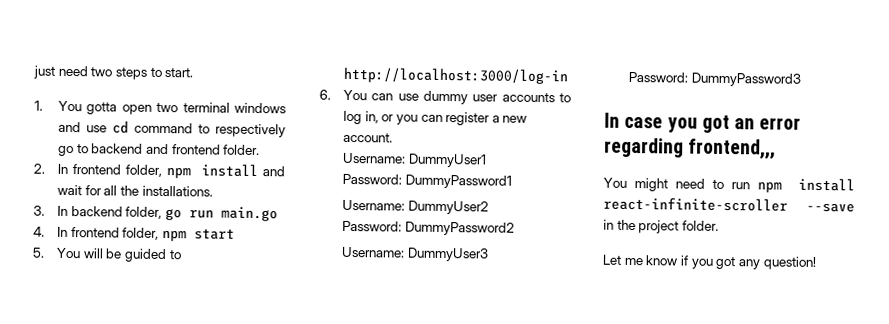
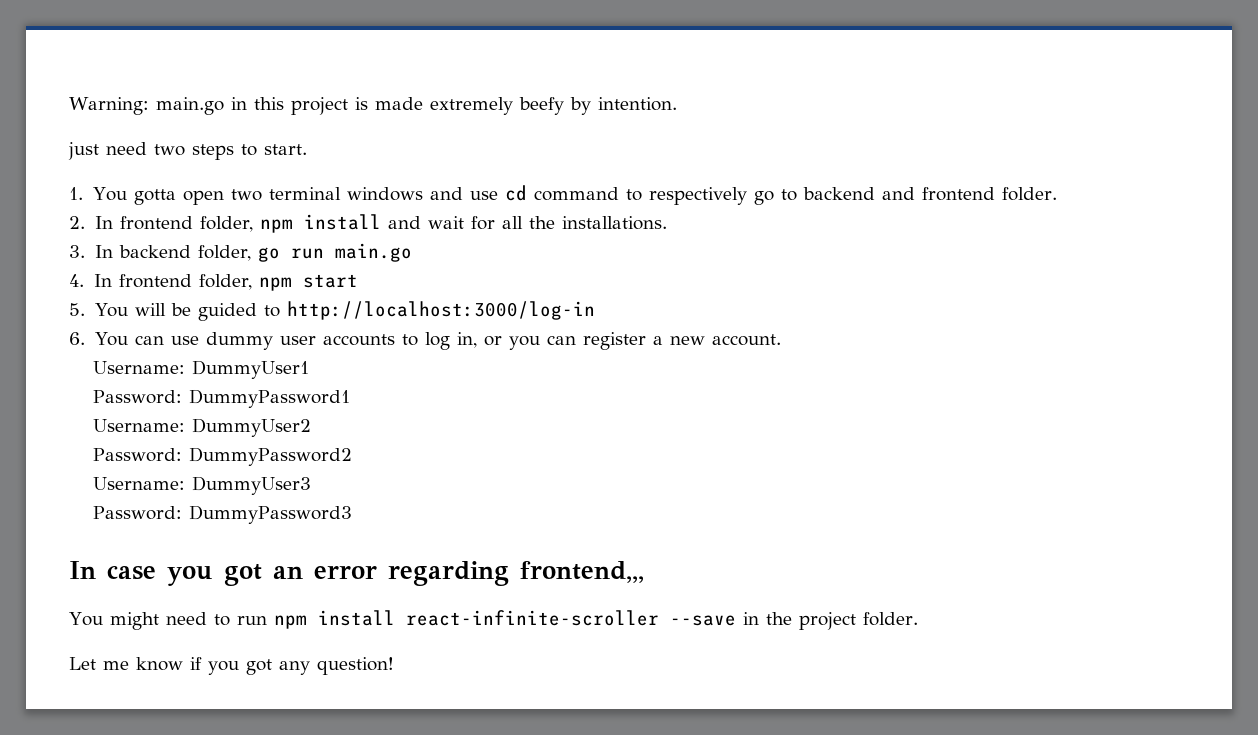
+ Warning: main.go in this project is made extremely beefy by intention.

